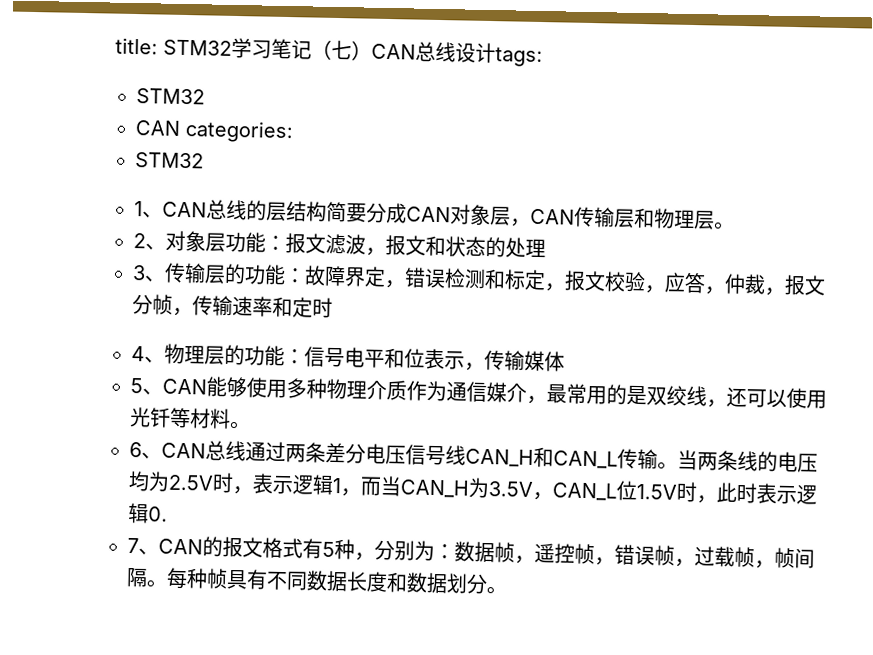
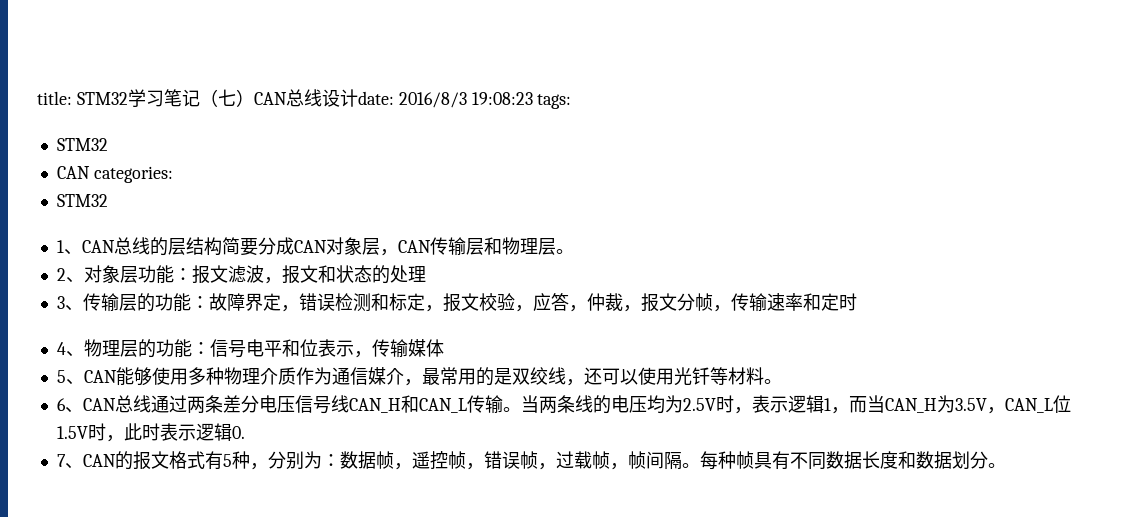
- title: STM32学习笔记（七）CAN总线设计tags:
+ title: STM32学习笔记（七）CAN总线设计date: 2016/8/3 19:08:23 tags:

